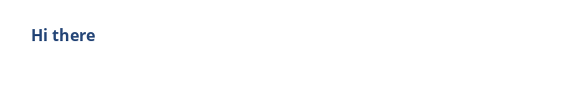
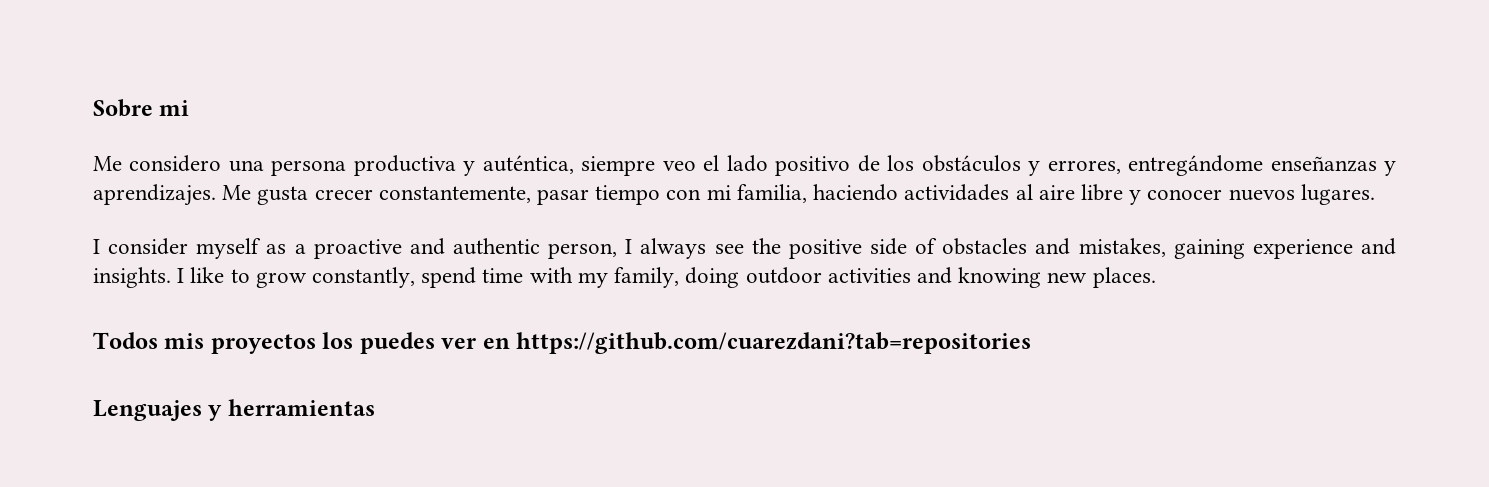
- Hi there
+ Sobre mi
+ Me considero una persona productiva y auténtica, siempre veo el lado positivo de los obstáculos y errores, entregándome enseñanzas y aprendizajes. Me gusta crecer constantemente, pasar tiempo con mi familia, haciendo actividades al aire libre y conocer nuevos lugares.
+ I consider myself as a proactive and authentic person, I always see the positive side of obstacles and mistakes, gaining experience and insights. I like to grow constantly, spend time with my family, doing outdoor activities and knowing new places.
+ Todos mis proyectos los puedes ver en https://github.com/cuarezdani?tab=repositories
+ Lenguajes y herramientas

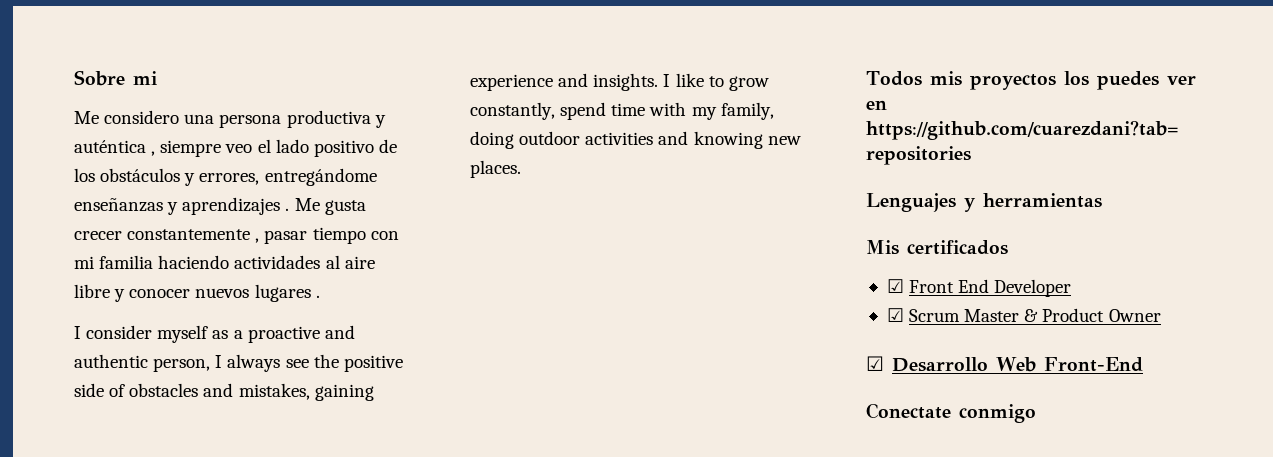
- Me considero una persona productiva y auténtica, siempre veo el lado positivo de los obstáculos y errores, entregándome enseñanzas y aprendizajes.
+ Me considero una persona productiva y auténtica , siempre veo el lado positivo de los obstáculos y errores, entregándome enseñanzas y aprendizajes .
- Me gusta crecer constantemente, pasar tiempo con mi familia, haciendo actividades al aire libre y conocer nuevos lugares.
+ Me gusta crecer constantemente , pasar tiempo con mi familia haciendo actividades al aire libre y conocer nuevos lugares .
+ Mis certificados
+ ☑ Front End Developer
+ ☑ Scrum Master & Product Owner
+ ☑ Desarrollo Web Front-End
+ Conectate conmigo

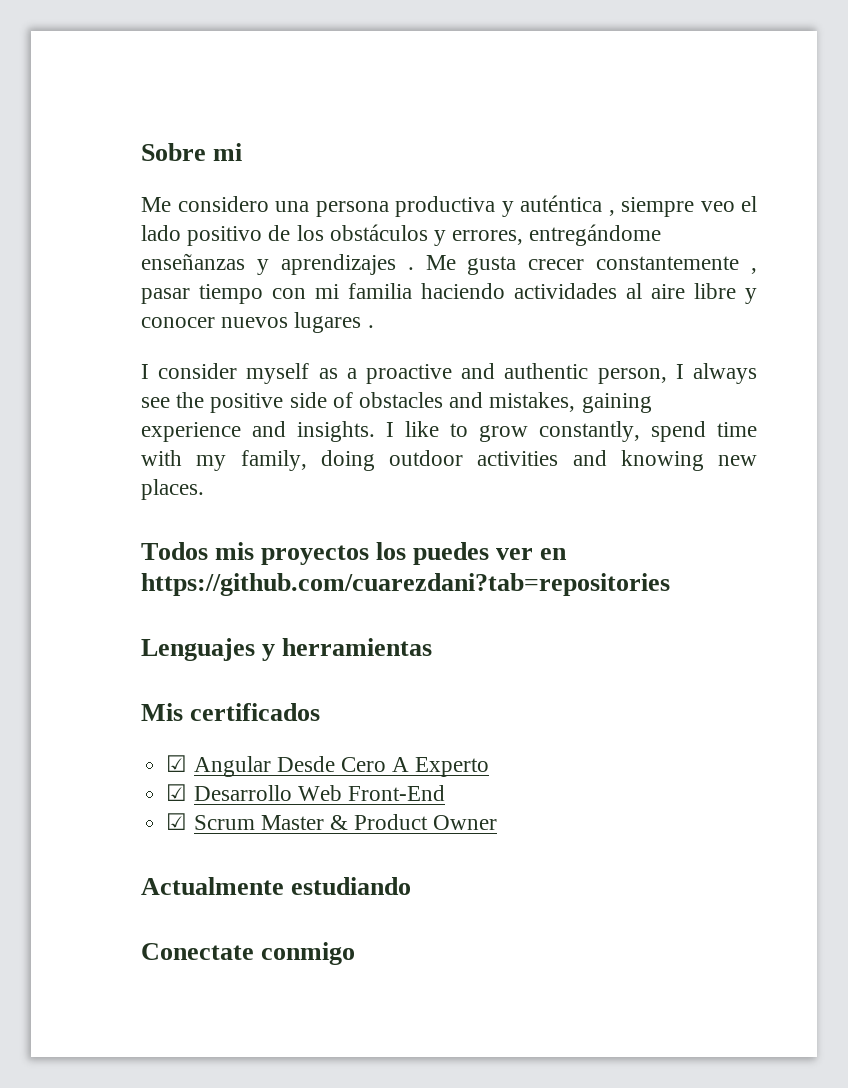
- ☑ Front End Developer
+ ☑ Angular Desde Cero A Experto
+ ☑ Desarrollo Web Front-End
- ☑ Desarrollo Web Front-End
+ Actualmente estudiando

